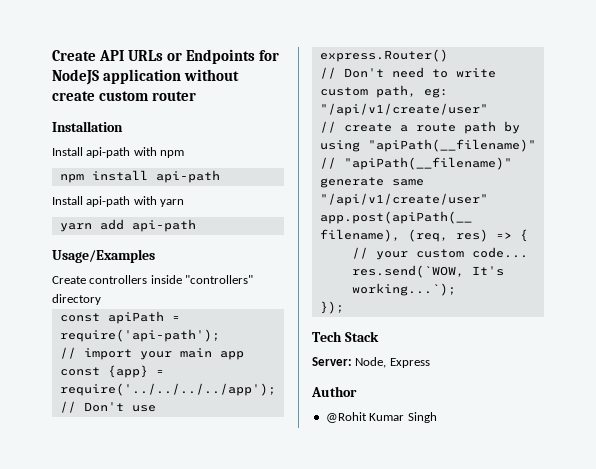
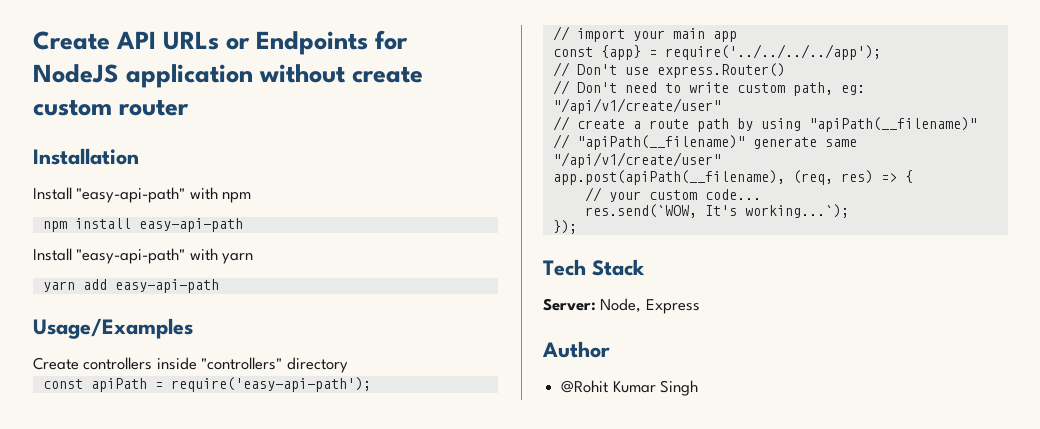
- Install api-path with npm
+ Install "easy-api-path" with npm
- npm install api-path
- Install api-path with yarn
+ npm install easy-api-path
+ Install "easy-api-path" with yarn
- yarn add api-path
+ yarn add easy-api-path
- const apiPath = require('api-path');
+ const apiPath = require('easy-api-path');

